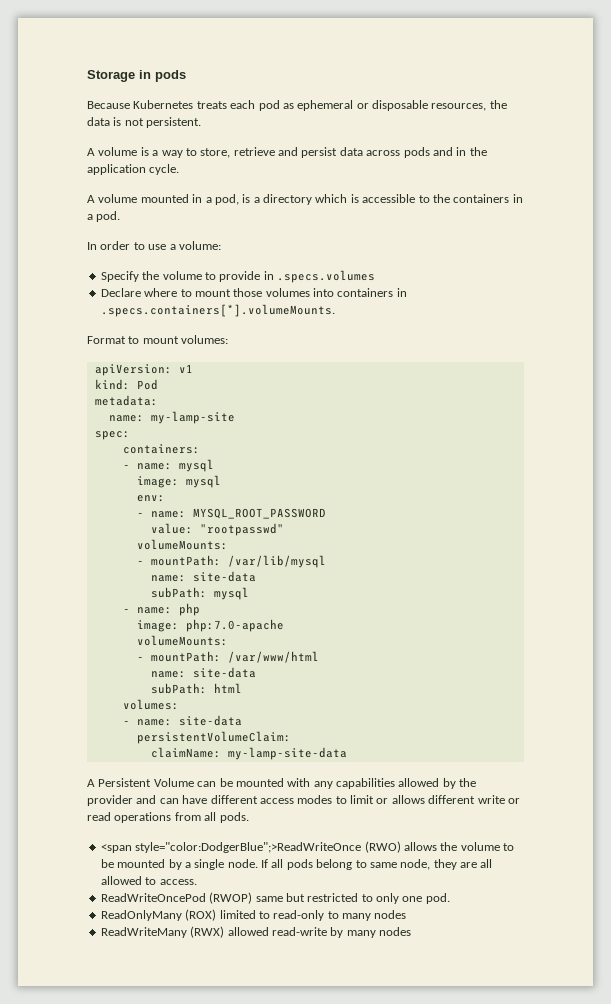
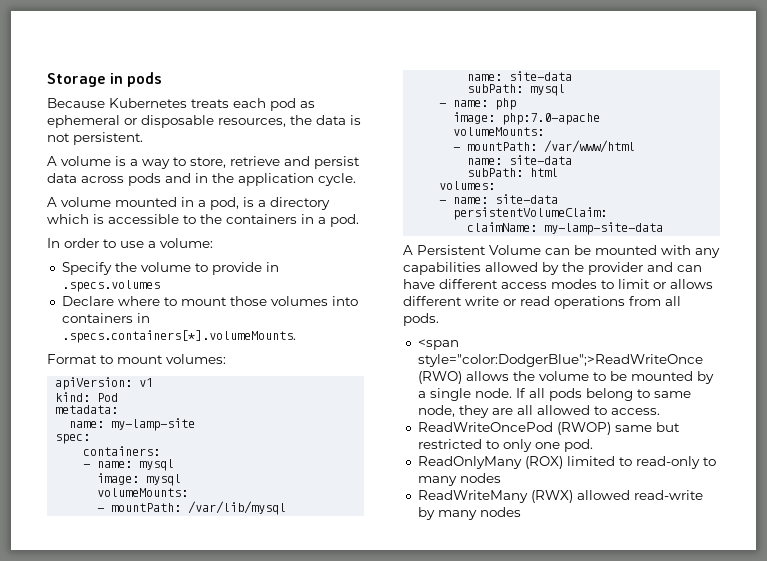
- env:
- - name: MYSQL_ROOT_PASSWORD
- value: "rootpasswd"

